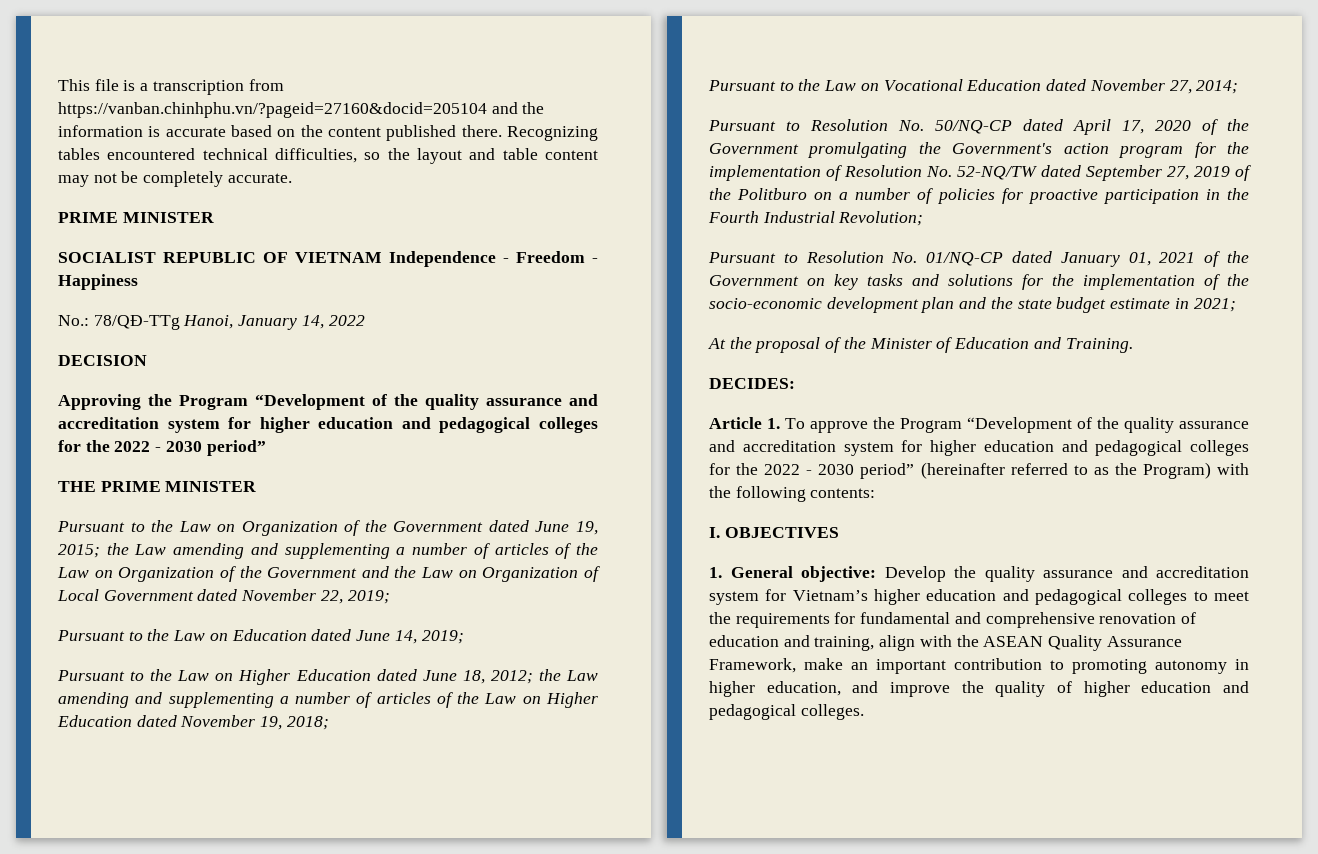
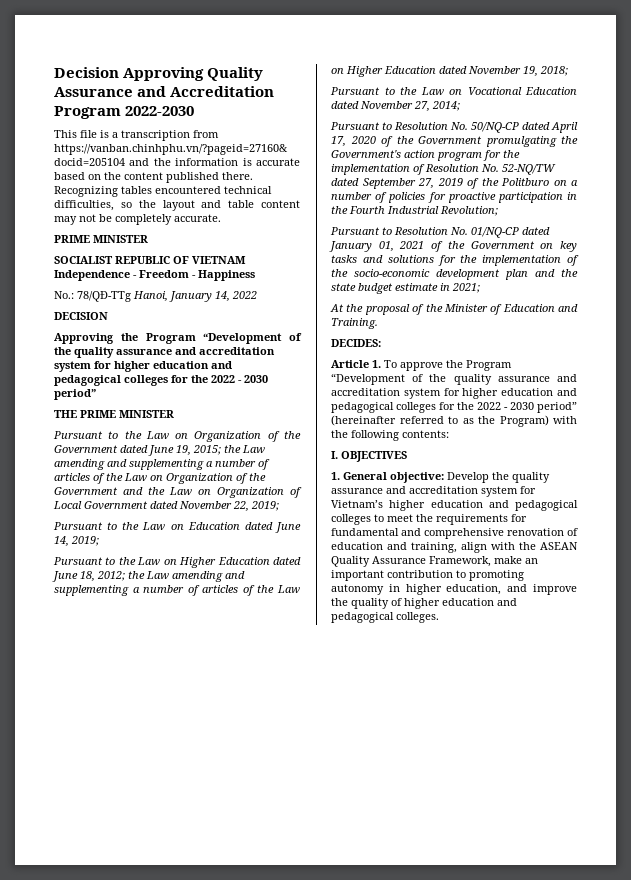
+ Decision Approving Quality Assurance and Accreditation Program 2022-2030

